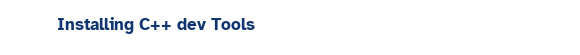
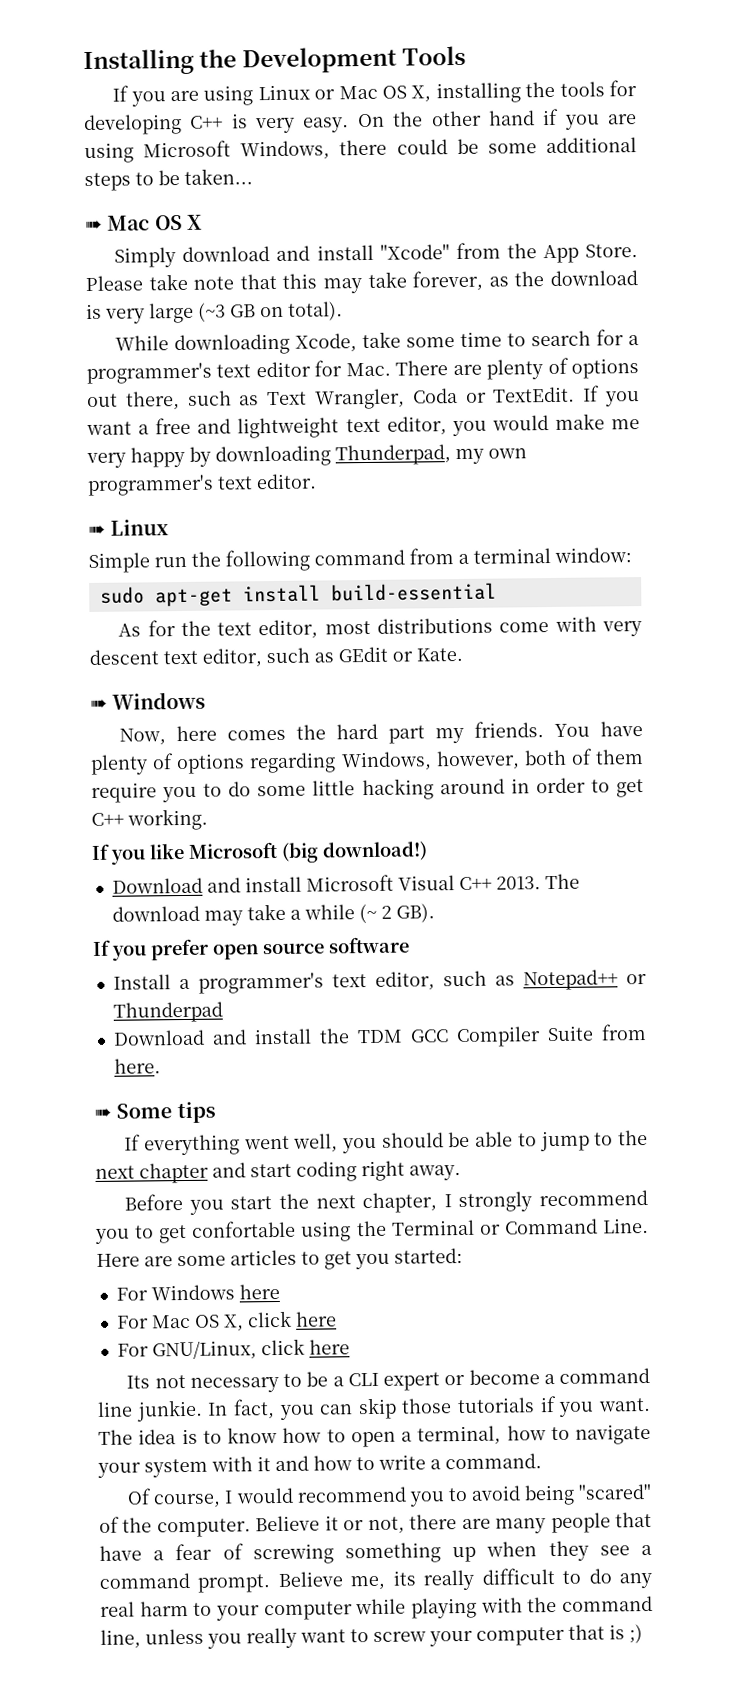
- Installing C++ dev Tools
+ Installing the Development Tools
+ If you are using Linux or Mac OS X, installing the tools for developing C++ is very easy. On the other hand if you are using Microsoft Windows, there could be some additional steps to be taken...
+ ➠ Mac OS X
+ Simply download and install "Xcode" from the App Store. Please take note that this may take forever, as the download is very large (~3 GB on total).
+ While downloading Xcode, take some time to search for a programmer's text editor for Mac. There are plenty of options out there, such as Text Wrangler, Coda or TextEdit. If you want a free and lightweight text editor, you would make me very happy by downloading Thunderpad, my own programmer's text editor.
+ ➠ Linux
+ Simple run the following command from a terminal window:
+ sudo apt-get install build-essential
+ As for the text editor, most distributions come with very descent text editor, such as GEdit or Kate.
+ ➠ Windows
+ Now, here comes the hard part my friends. You have plenty of options regarding Windows, however, both of them require you to do some little hacking around in order to get C++ working.
+ If you like Microsoft (big download!)
+ Download and install Microsoft Visual C++ 2013. The download may take a while (~ 2 GB).
+ If you prefer open source software
+ Install a programmer's text editor, such as Notepad++ or Thunderpad
+ Download and install the TDM GCC Compiler Suite from here.
+ ➠ Some tips
+ If everything went well, you should be able to jump to the next chapter and start coding right away.
+ Before you start the next chapter, I strongly recommend you to get confortable using the Terminal or Command Line. Here are some articles to get you started:
+ For Windows here
+ For Mac OS X, click here
+ For GNU/Linux, click here
+ Its not necessary to be a CLI expert or become a command line junkie. In fact, you can skip those tutorials if you want. The idea is to know how to open a terminal, how to navigate your system with it and how to write a command.
+ Of course, I would recommend you to avoid being "scared" of the computer. Believe it or not, there are many people that have a fear of screwing something up when they see a command prompt. Believe me, its really difficult to do any real harm to your computer while playing with the command line, unless you really want to screw your computer that is ;)

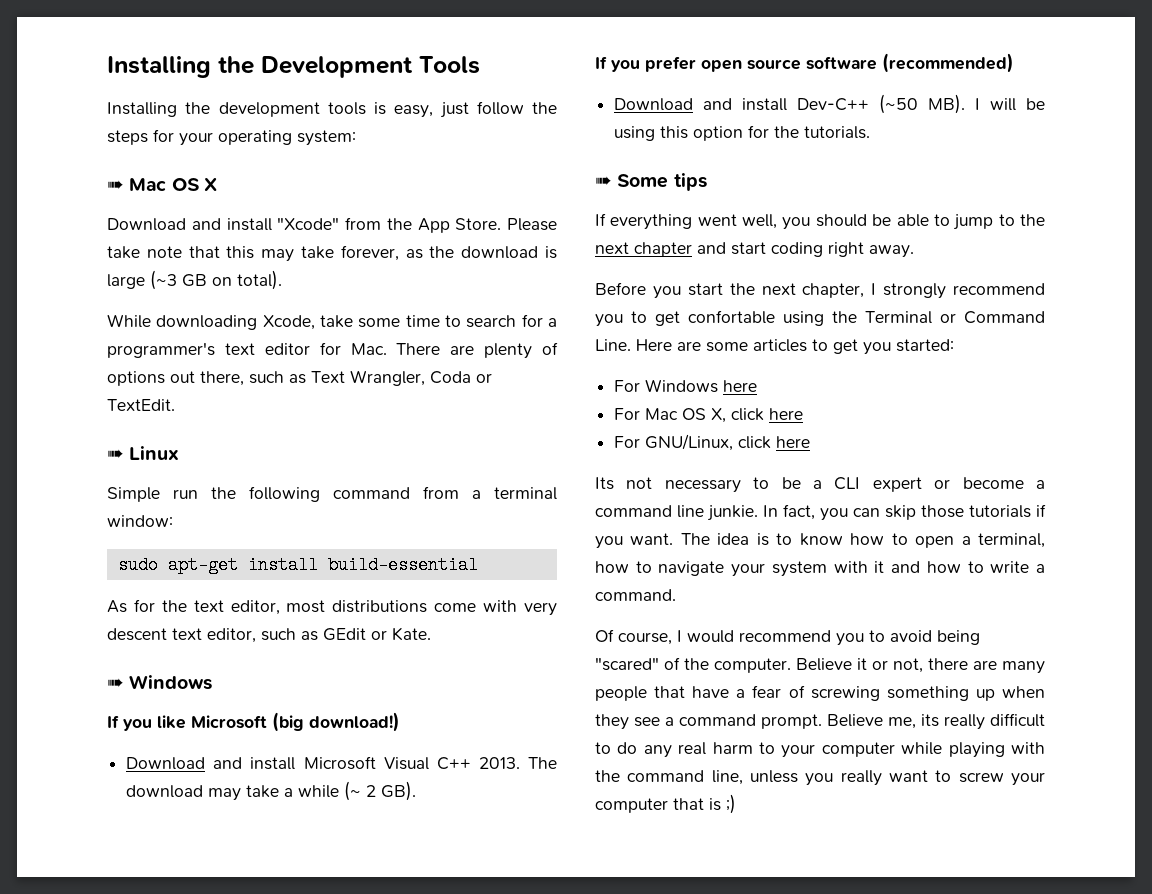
- If you are using Linux or Mac OS X, installing the tools for developing C++ is very easy. On the other hand if you are using Microsoft Windows, there could be some additional steps to be taken...
+ Installing the development tools is easy, just follow the steps for your operating system:
- Simply download and install "Xcode" from the App Store.
+ Download and install "Xcode" from the App Store.
- Please take note that this may take forever, as the download is very large (~3 GB on total).
+ Please take note that this may take forever, as the download is large (~3 GB on total).
- If you want a free and lightweight text editor, you would make me very happy by downloading Thunderpad, my own programmer's text editor.
- Now, here comes the hard part my friends. You have plenty of options regarding Windows, however, both of them require you to do some little hacking around in order to get C++ working.
- If you prefer open source software
- Install a programmer's text editor, such as Notepad++ or Thunderpad
- Download and install the TDM GCC Compiler Suite from here.
+ If you prefer open source software (recommended)
+ Download and install Dev-C++ (~50 MB). I will be using this option for the tutorials.

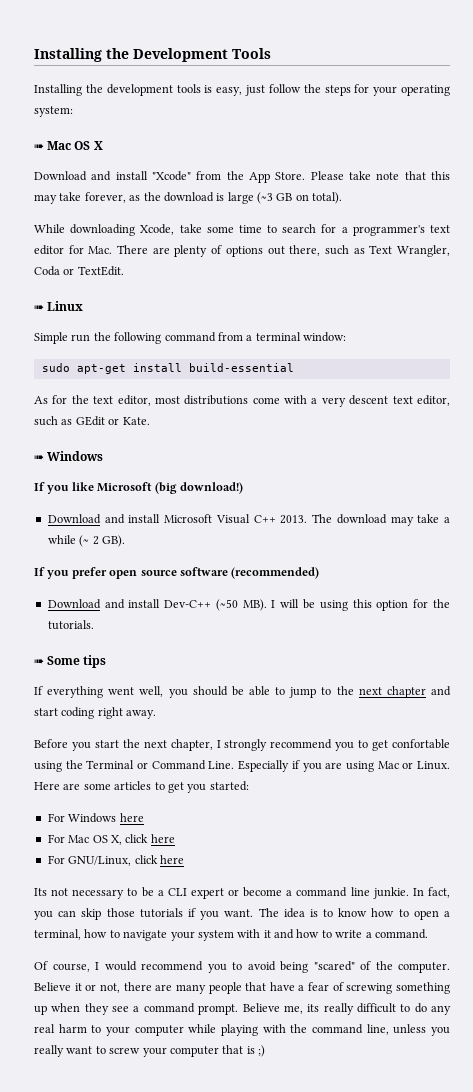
- As for the text editor, most distributions come with very descent text editor, such as GEdit or Kate.
+ As for the text editor, most distributions come with a very descent text editor, such as GEdit or Kate.
+ Especially if you are using Mac or Linux.

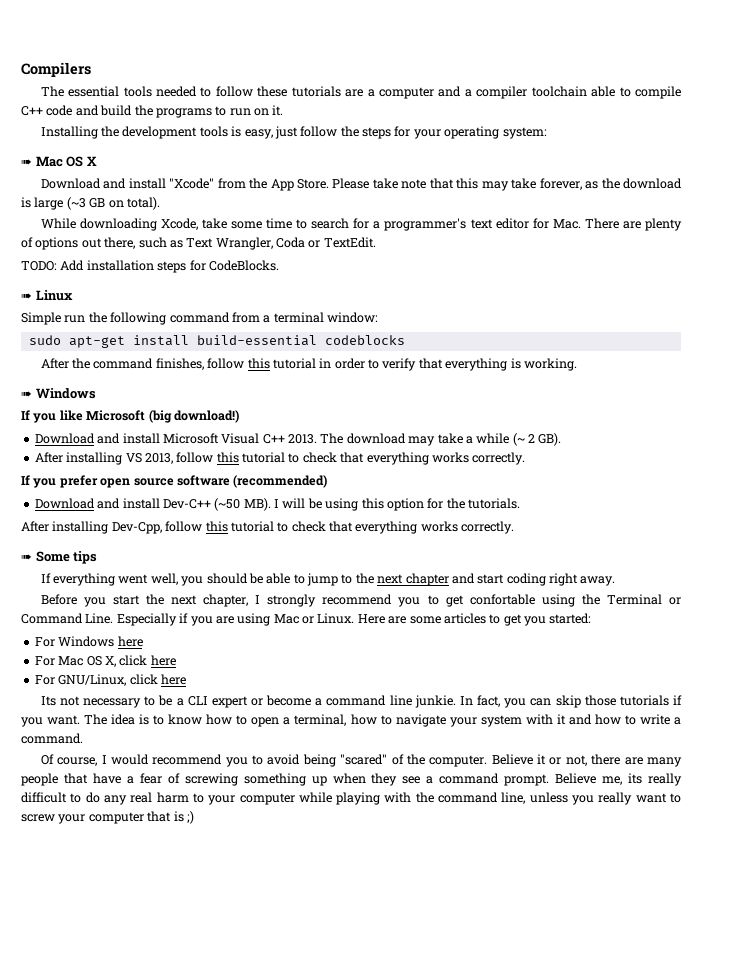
- Installing the Development Tools
+ Compilers
+ The essential tools needed to follow these tutorials are a computer and a compiler toolchain able to compile C++ code and build the programs to run on it.
+ TODO: Add installation steps for CodeBlocks.
- sudo apt-get install build-essential
- As for the text editor, most distributions come with a very descent text editor, such as GEdit or Kate.
+ sudo apt-get install build-essential codeblocks
+ After the command finishes, follow this tutorial in order to verify that everything is working.
+ After installing VS 2013, follow this tutorial to check that everything works correctly.
+ After installing Dev-Cpp, follow this tutorial to check that everything works correctly.

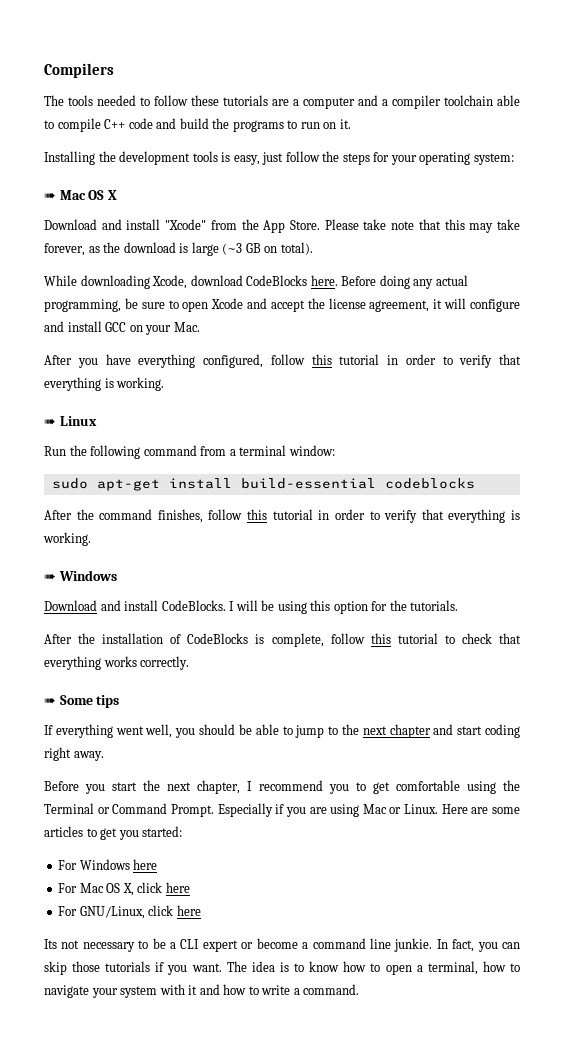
- The essential tools needed to follow these tutorials are a computer and a compiler toolchain able to compile C++ code and build the programs to run on it.
+ The tools needed to follow these tutorials are a computer and a compiler toolchain able to compile C++ code and build the programs to run on it.
- While downloading Xcode, take some time to search for a programmer's text editor for Mac. There are plenty of options out there, such as Text Wrangler, Coda or TextEdit.
- TODO: Add installation steps for CodeBlocks.
+ While downloading Xcode, download CodeBlocks here. Before doing any actual programming, be sure to open Xcode and accept the license agreement, it will configure and install GCC on your Mac.
+ After you have everything configured, follow this tutorial in order to verify that everything is working.
- Simple run the following command from a terminal window:
+ Run the following command from a terminal window:
- If you like Microsoft (big download!)
- Download and install Microsoft Visual C++ 2013. The download may take a while (~ 2 GB).
- After installing VS 2013, follow this tutorial to check that everything works correctly.
- If you prefer open source software (recommended)
- Download and install Dev-C++ (~50 MB). I will be using this option for the tutorials.
+ Download and install CodeBlocks. I will be using this option for the tutorials.
- After installing Dev-Cpp, follow this tutorial to check that everything works correctly.
+ After the installation of CodeBlocks is complete, follow this tutorial to check that everything works correctly.
- Before you start the next chapter, I strongly recommend you to get confortable using the Terminal or Command Line.
+ Before you start the next chapter, I recommend you to get comfortable using the Terminal or Command Prompt.
- Of course, I would recommend you to avoid being "scared" of the computer. Believe it or not, there are many people that have a fear of screwing something up when they see a command prompt. Believe me, its really difficult to do any real harm to your computer while playing with the command line, unless you really want to screw your computer that is ;)

